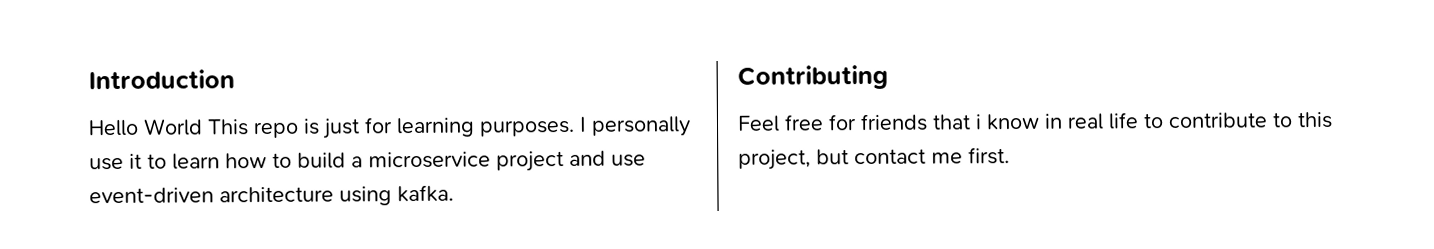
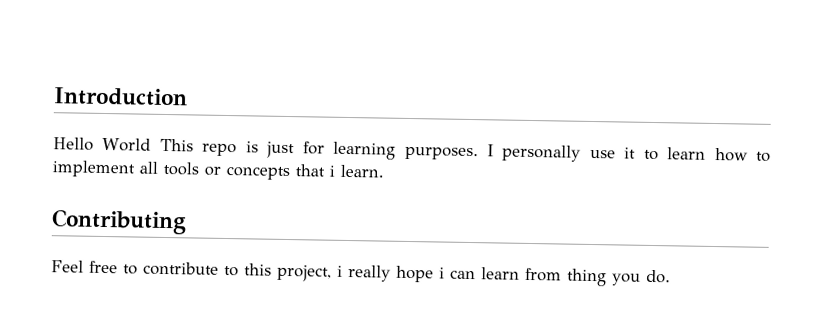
- I personally use it to learn how to build a microservice project and use event-driven architecture using kafka.
+ I personally use it to learn how to implement all tools or concepts that i learn.
  Contributing
- Feel free for friends that i know in real life to contribute to this project, but contact me first.
+ Feel free to contribute to this project, i really hope i can learn from thing you do.

